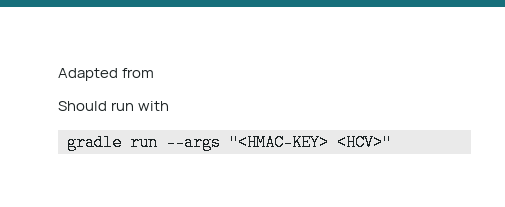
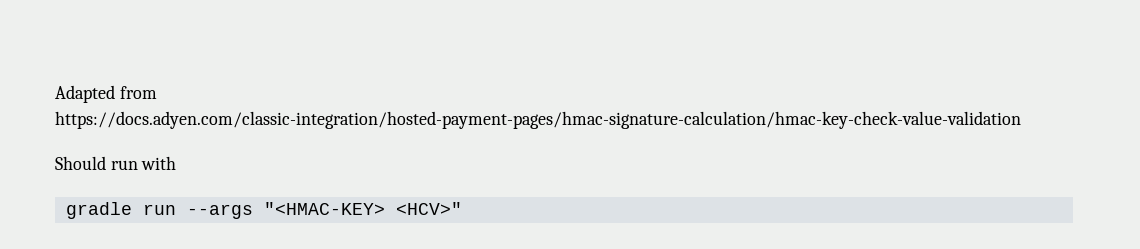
- Adapted from
+ Adapted from https://docs.adyen.com/classic-integration/hosted-payment-pages/hmac-signature-calculation/hmac-key-check-value-validation

